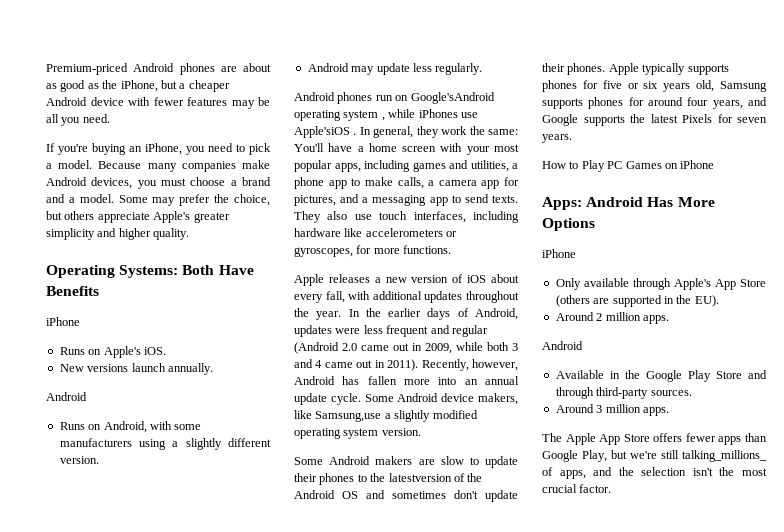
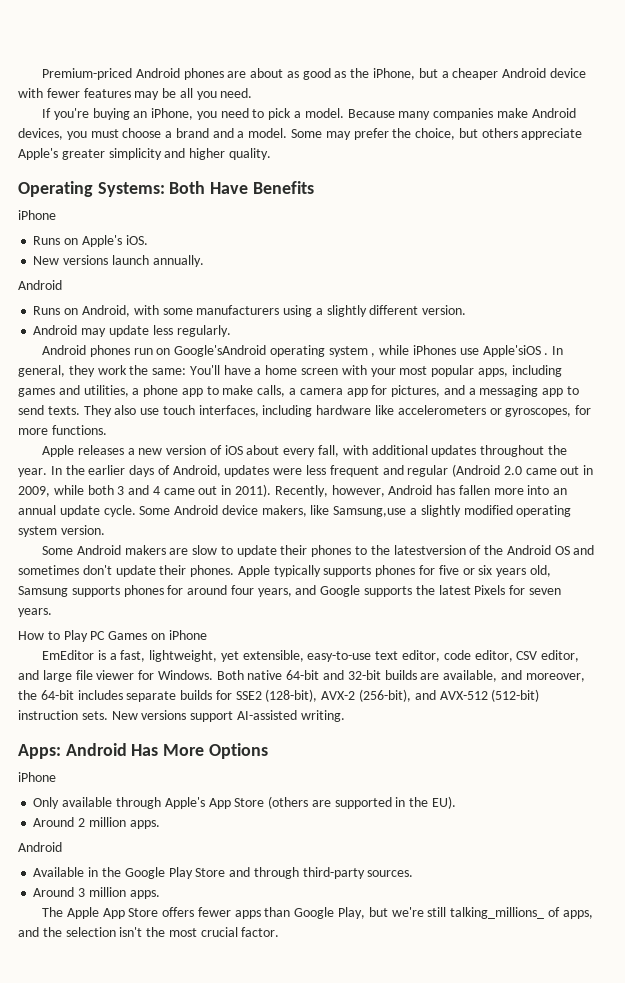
+ EmEditor is a fast, lightweight, yet extensible, easy-to-use text editor, code editor, CSV editor, and large file viewer for Windows. Both native 64-bit and 32-bit builds are available, and moreover, the 64-bit includes separate builds for SSE2 (128-bit), AVX-2 (256-bit), and AVX-512 (512-bit) instruction sets. New versions support AI-assisted writing.

